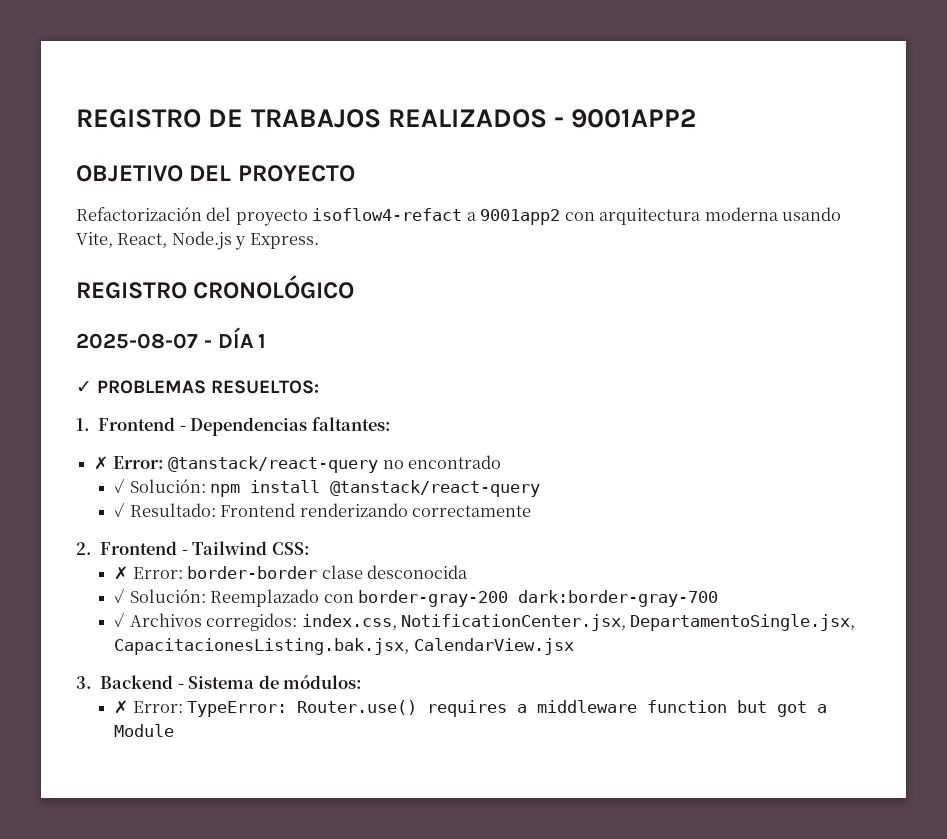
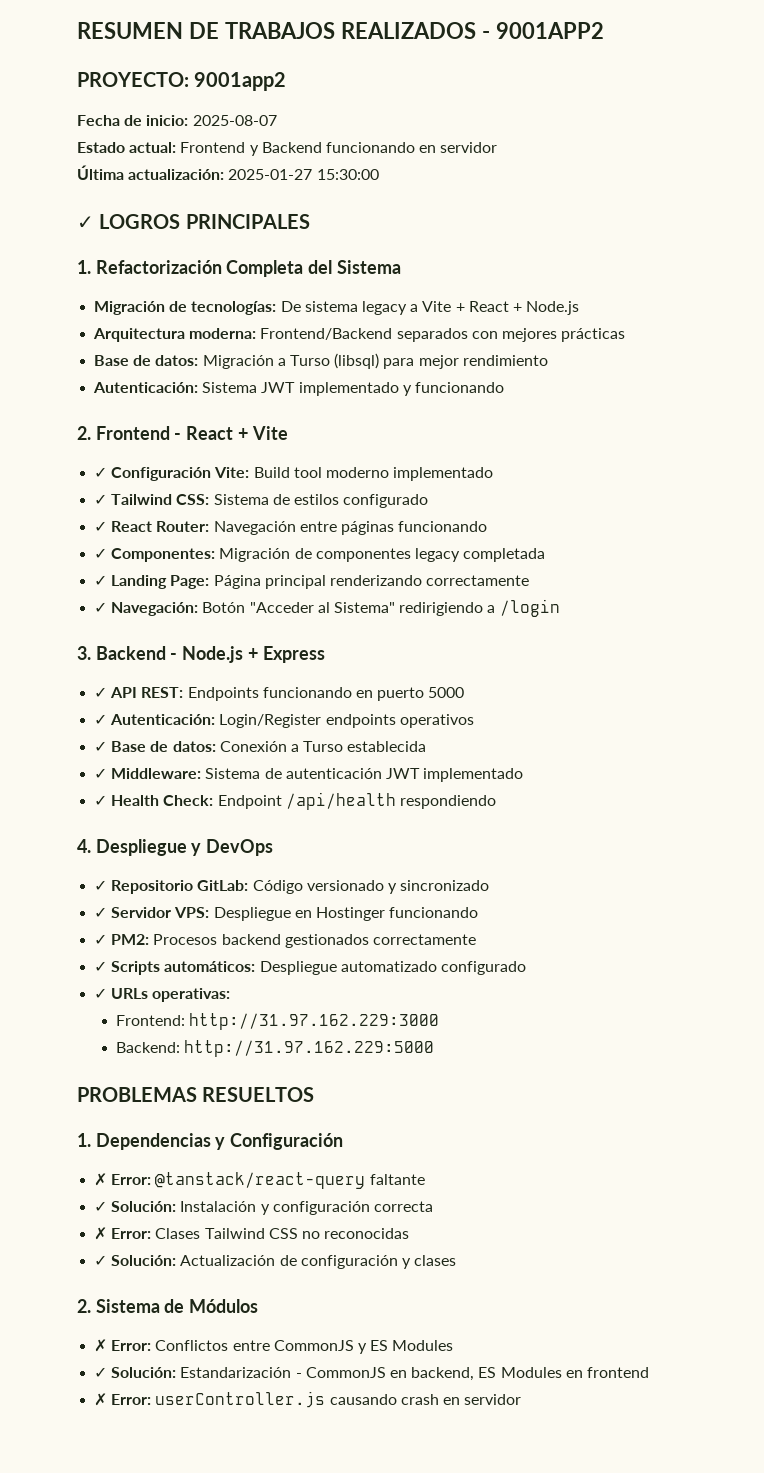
- REGISTRO DE TRABAJOS REALIZADOS - 9001APP2
+ RESUMEN DE TRABAJOS REALIZADOS - 9001APP2
- OBJETIVO DEL PROYECTO
- Refactorización del proyecto isoflow4-refact a 9001app2 con arquitectura moderna usando Vite, React, Node.js y Express.
- REGISTRO CRONOLÓGICO
- 2025-08-07 - DÍA 1
- ✓ PROBLEMAS RESUELTOS:
- 1. Frontend - Dependencias faltantes:
+ PROYECTO: 9001app2
+ Fecha de inicio: 2025-08-07
+ Estado actual: Frontend y Backend funcionando en servidor
+ Última actualización: 2025-01-27 15:30:00
+ ✓ LOGROS PRINCIPALES
+ 1. Refactorización Completa del Sistema
+ Migración de tecnologías: De sistema legacy a Vite + React + Node.js
+ Arquitectura moderna: Frontend/Backend separados con mejores prácticas
+ Base de datos: Migración a Turso (libsql) para mejor rendimiento
+ Autenticación: Sistema JWT implementado y funcionando
+ 2. Frontend - React + Vite
+ ✓ Configuración Vite: Build tool moderno implementado
+ ✓ Tailwind CSS: Sistema de estilos configurado
+ ✓ React Router: Navegación entre páginas funcionando
+ ✓ Componentes: Migración de componentes legacy completada
+ ✓ Landing Page: Página principal renderizando correctamente
+ ✓ Navegación: Botón "Acceder al Sistema" redirigiendo a /login
+ 3. Backend - Node.js + Express
+ ✓ API REST: Endpoints funcionando en puerto 5000
+ ✓ Autenticación: Login/Register endpoints operativos
+ ✓ Base de datos: Conexión a Turso establecida
+ ✓ Middleware: Sistema de autenticación JWT implementado
+ ✓ Health Check: Endpoint /api/health respondiendo
+ 4. Despliegue y DevOps
+ ✓ Repositorio GitLab: Código versionado y sincronizado
+ ✓ Servidor VPS: Despliegue en Hostinger funcionando
+ ✓ PM2: Procesos backend gestionados correctamente
+ ✓ Scripts automáticos: Despliegue automatizado configurado
+ ✓ URLs operativas:
+ Frontend: http://31.97.162.229:3000
+ Backend: http://31.97.162.229:5000
+ PROBLEMAS RESUELTOS
+ 1. Dependencias y Configuración
- ✗ Error: @tanstack/react-query no encontrado
- ✓ Solución: npm install @tanstack/react-query
- ✓ Resultado: Frontend renderizando correctamente
- 2. Frontend - Tailwind CSS:
- ✗ Error: border-border clase desconocida
- ✓ Solución: Reemplazado con border-gray-200 dark:border-gray-700
- ✓ Archivos corregidos: index.css, NotificationCenter.jsx, DepartamentoSingle.jsx, CapacitacionesListing.bak.jsx, CalendarView.jsx
- 3. Backend - Sistema de módulos:
- ✗ Error: TypeError: Router.use() requires a middleware function but got a Module
+ ✗ Error: @tanstack/react-query faltante
+ ✓ Solución: Instalación y configuración correcta
+ ✗ Error: Clases Tailwind CSS no reconocidas
+ ✓ Solución: Actualización de configuración y clases
+ 2. Sistema de Módulos
+ ✗ Error: Conflictos entre CommonJS y ES Modules
+ ✓ Solución: Estandarización - CommonJS en backend, ES Modules en frontend
+ ✗ Error: userController.js causando crash en servidor

